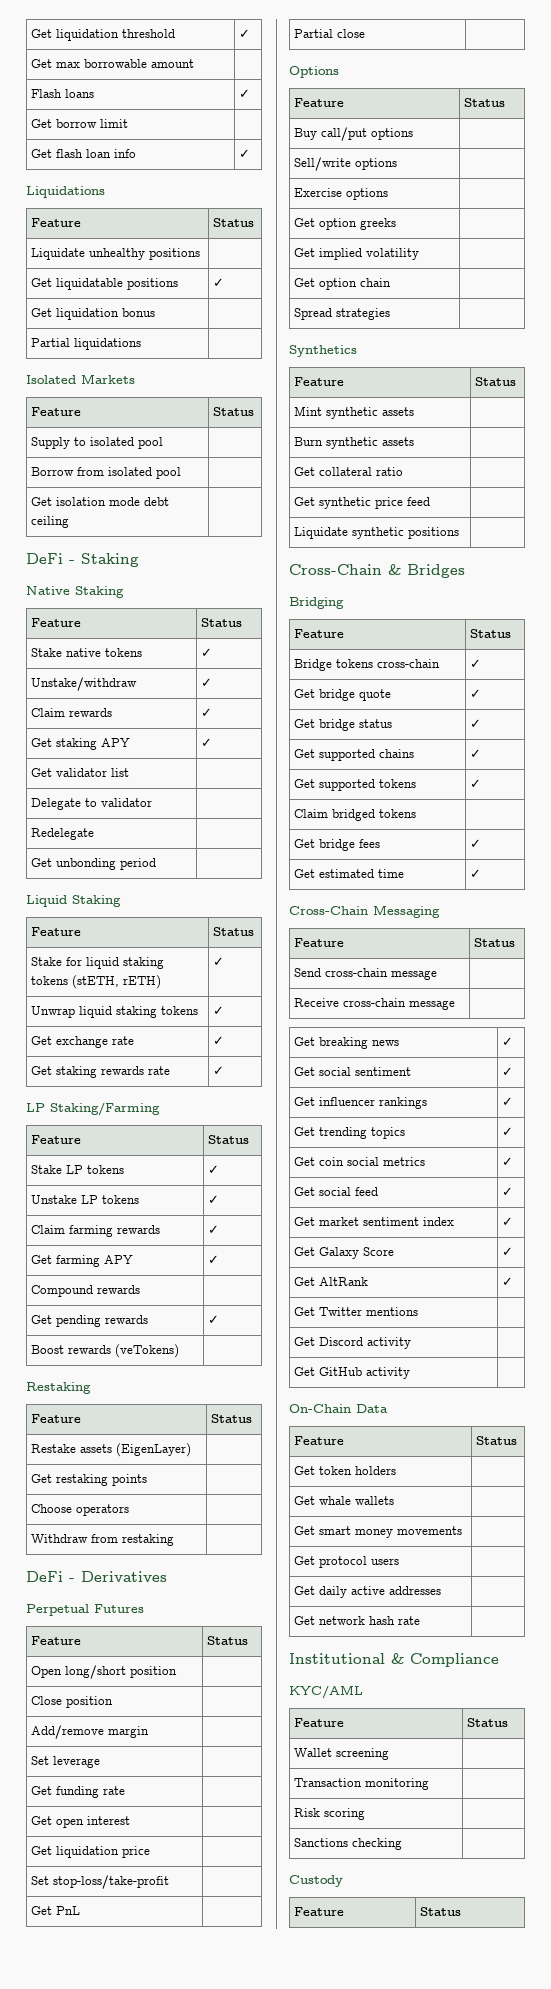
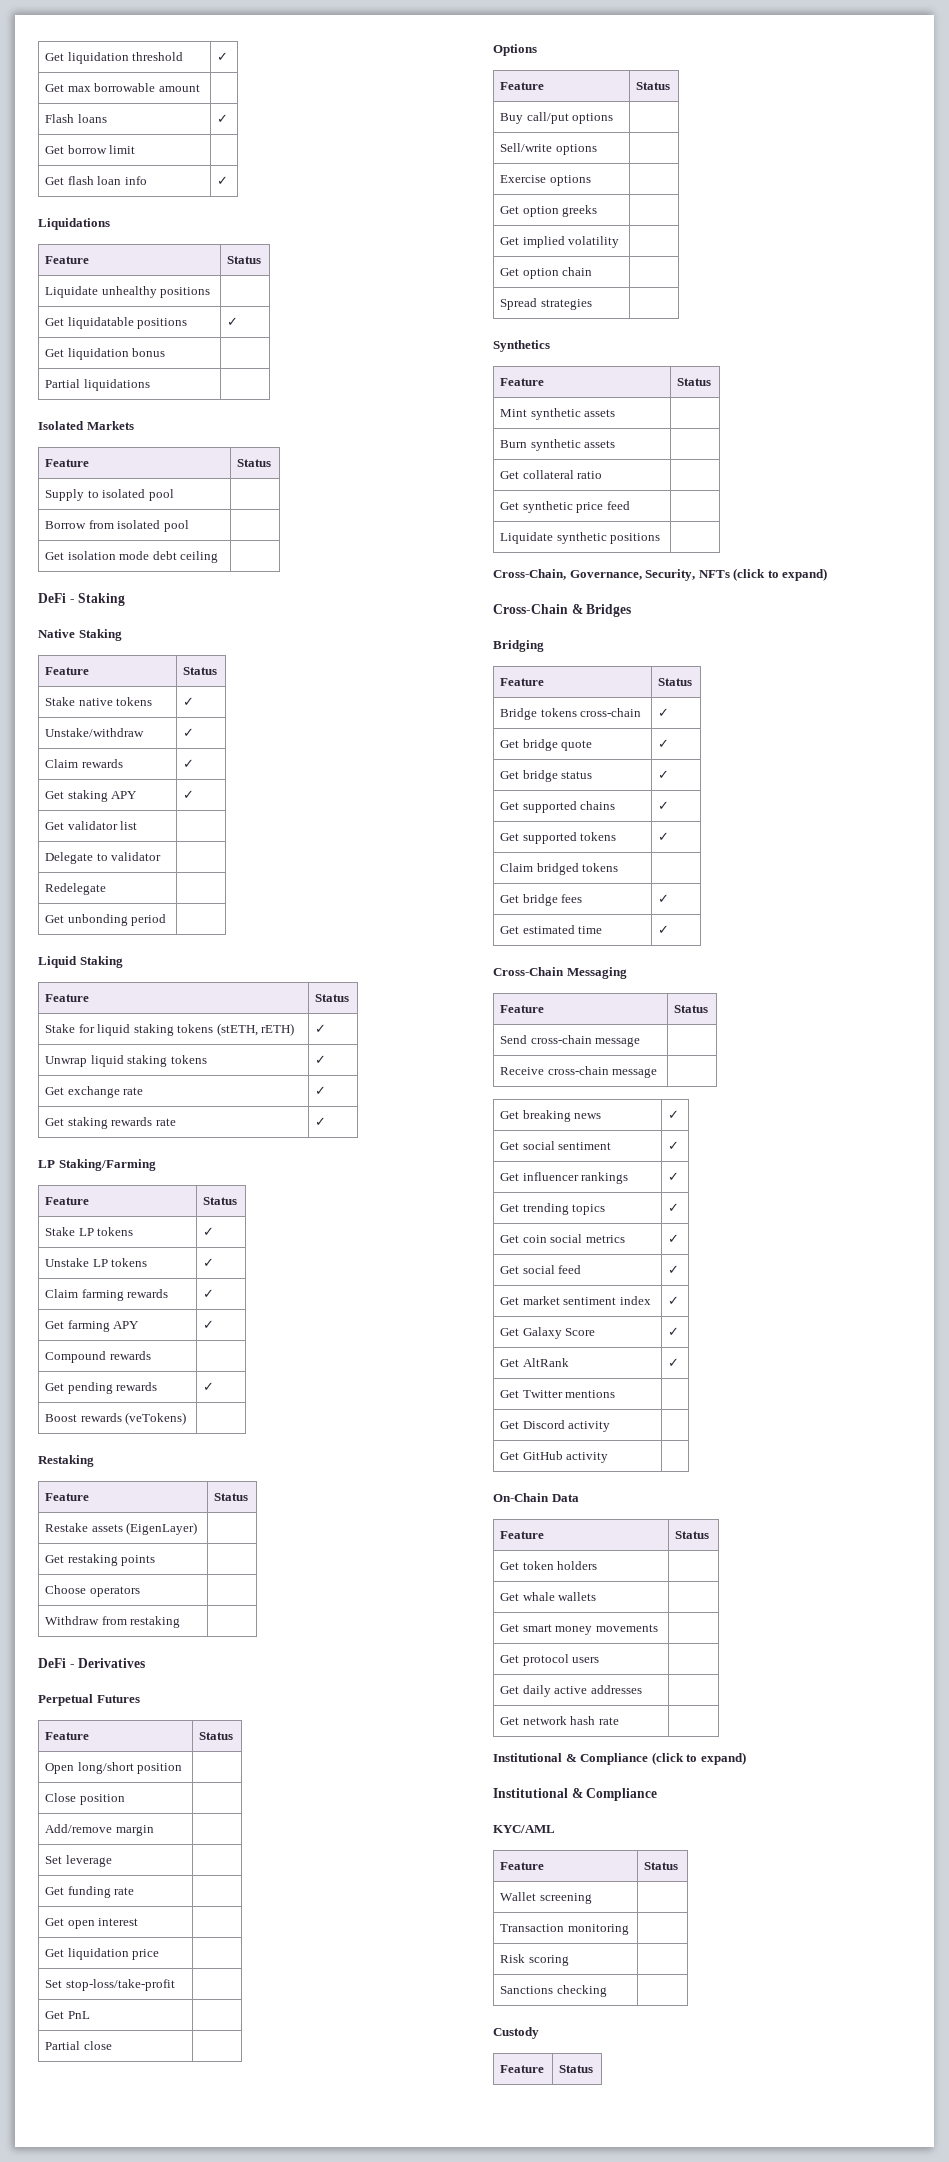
+ Cross-Chain, Governance, Security, NFTs (click to expand)
+ Institutional & Compliance (click to expand)

